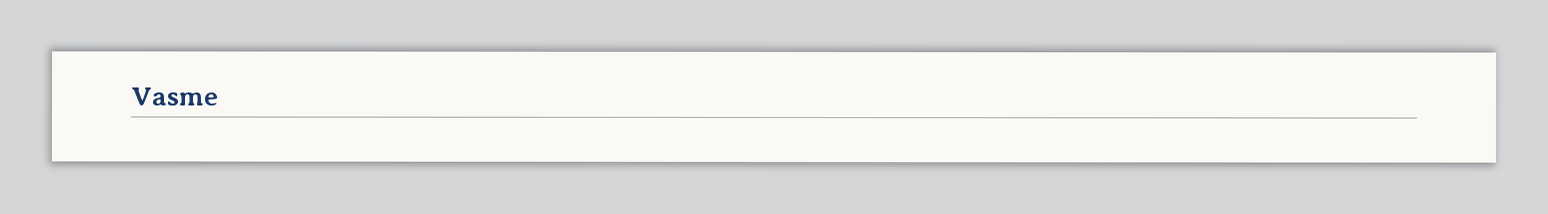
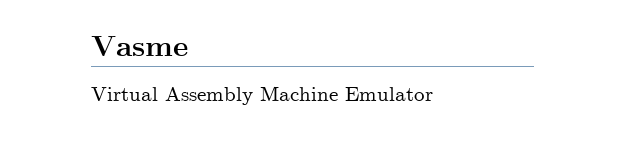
+ Virtual Assembly Machine Emulator

